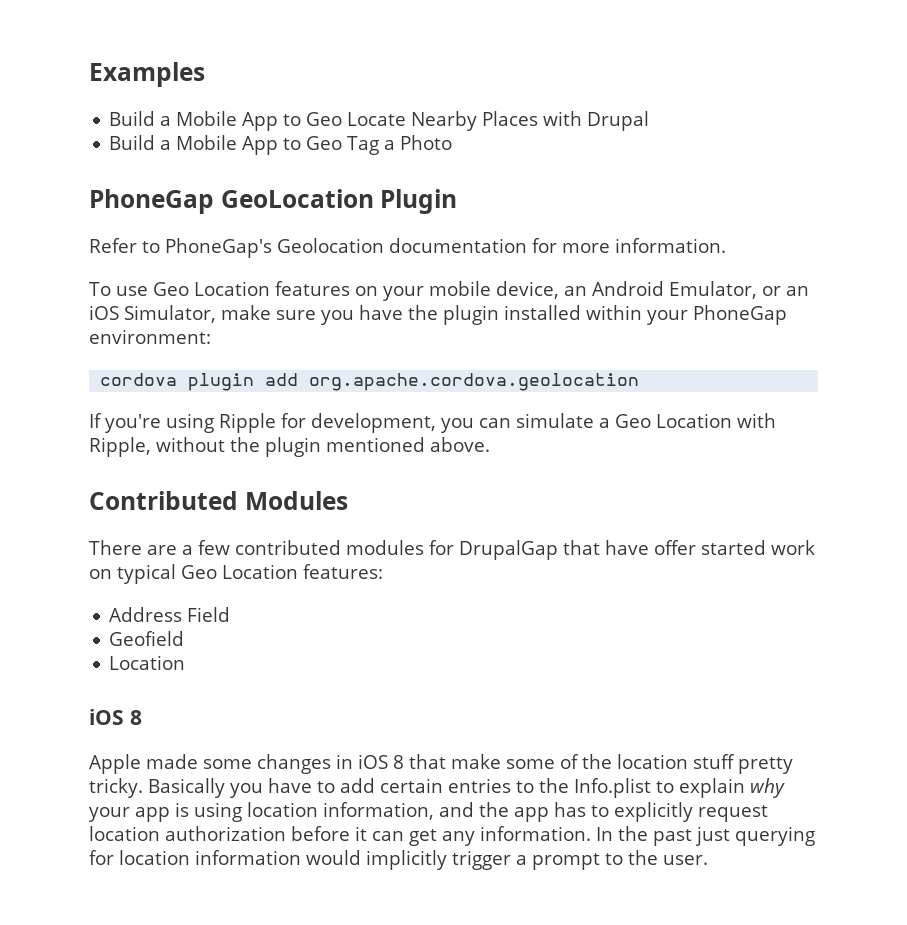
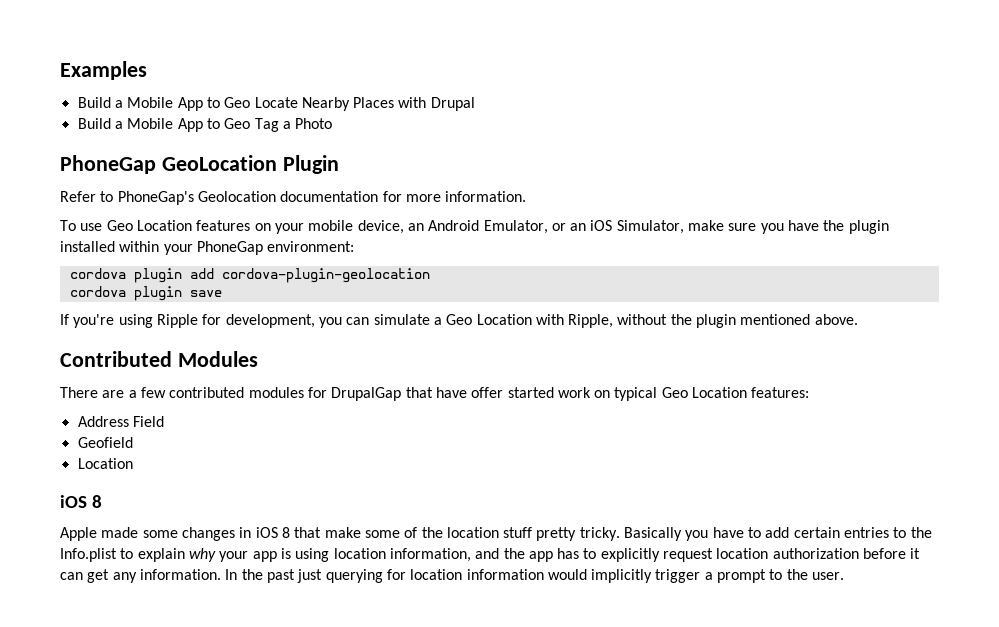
- cordova plugin add org.apache.cordova.geolocation
+ cordova plugin add cordova-plugin-geolocation
+ cordova plugin save

